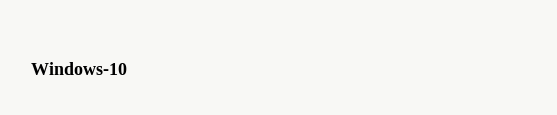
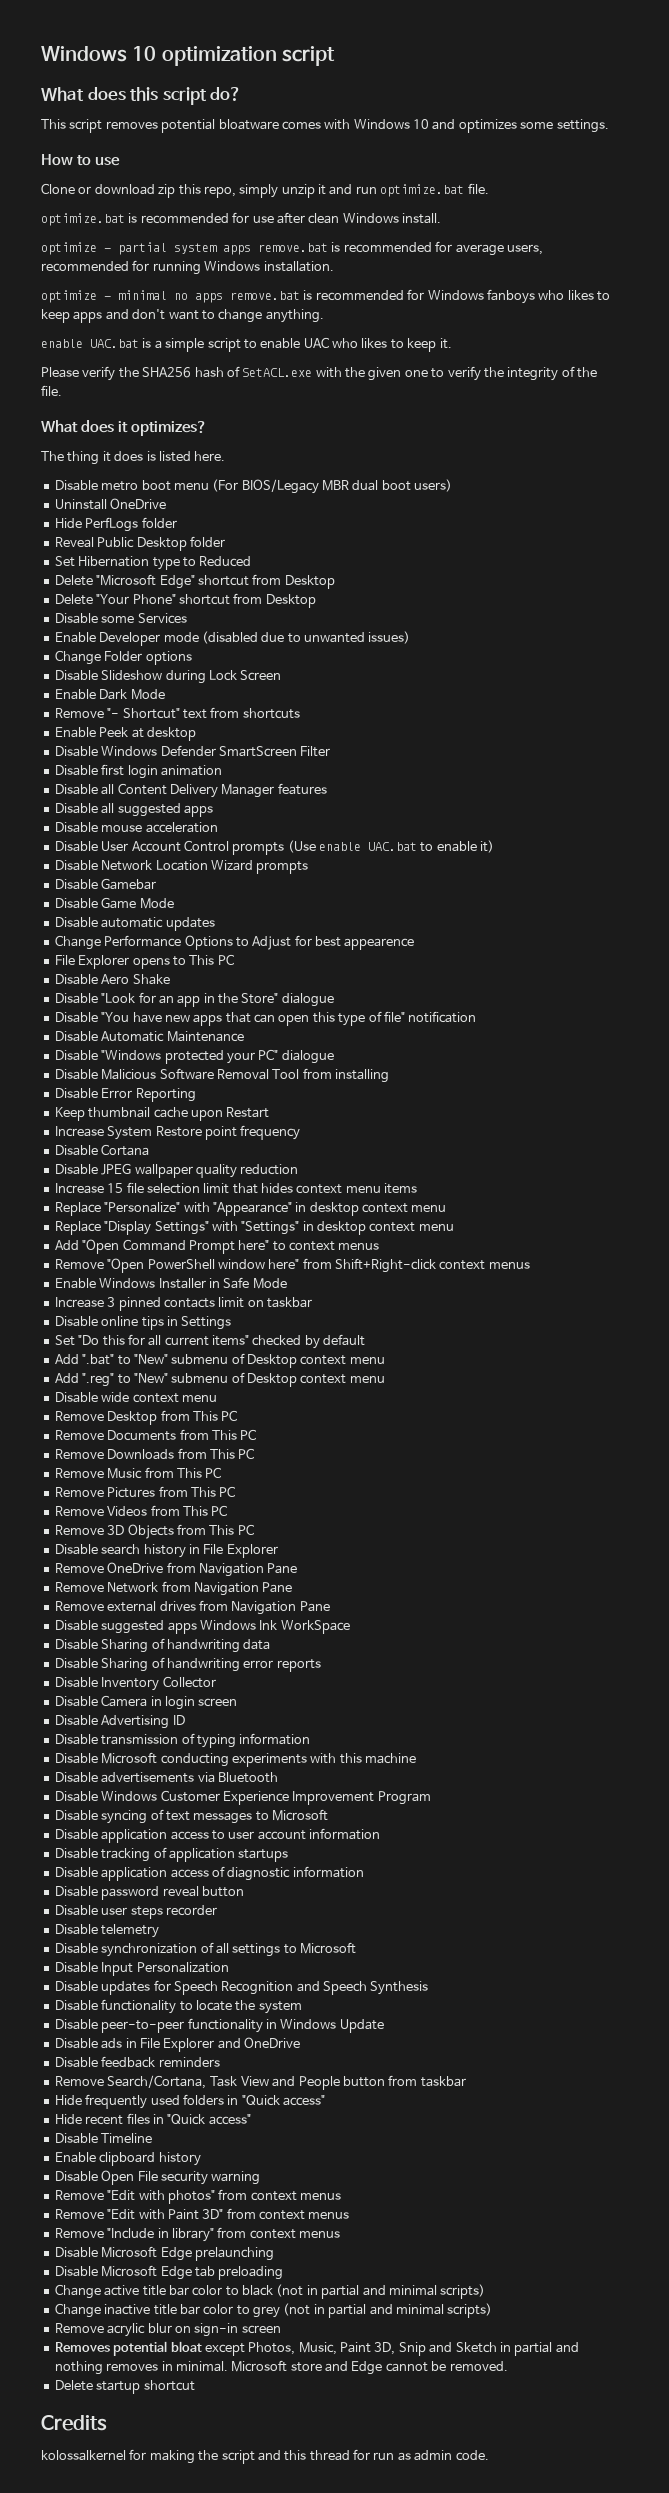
- Windows-10
+ Windows 10 optimization script
+ What does this script do?
+ This script removes potential bloatware comes with Windows 10 and optimizes some settings.
+ How to use
+ Clone or download zip this repo, simply unzip it and run optimize.bat file.
+ optimize.bat is recommended for use after clean Windows install.
+ optimize - partial system apps remove.bat is recommended for average users, recommended for running Windows installation.
+ optimize - minimal no apps remove.bat is recommended for Windows fanboys who likes to keep apps and don't want to change anything.
+ enable UAC.bat is a simple script to enable UAC who likes to keep it.
+ Please verify the SHA256 hash of SetACL.exe with the given one to verify the integrity of the file.
+ What does it optimizes?
+ The thing it does is listed here.
+ Disable metro boot menu (For BIOS/Legacy MBR dual boot users)
+ Uninstall OneDrive
+ Hide PerfLogs folder
+ Reveal Public Desktop folder
+ Set Hibernation type to Reduced
+ Delete "Microsoft Edge" shortcut from Desktop
+ Delete "Your Phone" shortcut from Desktop
+ Disable some Services
+ Enable Developer mode (disabled due to unwanted issues)
+ Change Folder options
+ Disable Slideshow during Lock Screen
+ Enable Dark Mode
+ Remove "- Shortcut" text from shortcuts
+ Enable Peek at desktop
+ Disable Windows Defender SmartScreen Filter
+ Disable first login animation
+ Disable all Content Delivery Manager features
+ Disable all suggested apps
+ Disable mouse acceleration
+ Disable User Account Control prompts (Use enable UAC.bat to enable it)
+ Disable Network Location Wizard prompts
+ Disable Gamebar
+ Disable Game Mode
+ Disable automatic updates
+ Change Performance Options to Adjust for best appearence
+ File Explorer opens to This PC
+ Disable Aero Shake
+ Disable "Look for an app in the Store" dialogue
+ Disable "You have new apps that can open this type of file" notification
+ Disable Automatic Maintenance
+ Disable "Windows protected your PC" dialogue
+ Disable Malicious Software Removal Tool from installing
+ Disable Error Reporting
+ Keep thumbnail cache upon Restart
+ Increase System Restore point frequency
+ Disable Cortana
+ Disable JPEG wallpaper quality reduction
+ Increase 15 file selection limit that hides context menu items
+ Replace "Personalize" with "Appearance" in desktop context menu
+ Replace "Display Settings" with "Settings" in desktop context menu
+ Add "Open Command Prompt here" to context menus
+ Remove "Open PowerShell window here" from Shift+Right-click context menus
+ Enable Windows Installer in Safe Mode
+ Increase 3 pinned contacts limit on taskbar
+ Disable online tips in Settings
+ Set "Do this for all current items" checked by default
+ Add ".bat" to "New" submenu of Desktop context menu
+ Add ".reg" to "New" submenu of Desktop context menu
+ Disable wide context menu
+ Remove Desktop from This PC
+ Remove Documents from This PC
+ Remove Downloads from This PC
+ Remove Music from This PC
+ Remove Pictures from This PC
+ Remove Videos from This PC
+ Remove 3D Objects from This PC
+ Disable search history in File Explorer
+ Remove OneDrive from Navigation Pane
+ Remove Network from Navigation Pane
+ Remove external drives from Navigation Pane
+ Disable suggested apps Windows Ink WorkSpace
+ Disable Sharing of handwriting data
+ Disable Sharing of handwriting error reports
+ Disable Inventory Collector
+ Disable Camera in login screen
+ Disable Advertising ID
+ Disable transmission of typing information
+ Disable Microsoft conducting experiments with this machine
+ Disable advertisements via Bluetooth
+ Disable Windows Customer Experience Improvement Program
+ Disable syncing of text messages to Microsoft
+ Disable application access to user account information
+ Disable tracking of application startups
+ Disable application access of diagnostic information
+ Disable password reveal button
+ Disable user steps recorder
+ Disable telemetry
+ Disable synchronization of all settings to Microsoft
+ Disable Input Personalization
+ Disable updates for Speech Recognition and Speech Synthesis
+ Disable functionality to locate the system
+ Disable peer-to-peer functionality in Windows Update
+ Disable ads in File Explorer and OneDrive
+ Disable feedback reminders
+ Remove Search/Cortana, Task View and People button from taskbar
+ Hide frequently used folders in "Quick access"
+ Hide recent files in "Quick access"
+ Disable Timeline
+ Enable clipboard history
+ Disable Open File security warning
+ Remove "Edit with photos" from context menus
+ Remove "Edit with Paint 3D" from context menus
+ Remove "Include in library" from context menus
+ Disable Microsoft Edge prelaunching
+ Disable Microsoft Edge tab preloading
+ Change active title bar color to black (not in partial and minimal scripts)
+ Change inactive title bar color to grey (not in partial and minimal scripts)
+ Remove acrylic blur on sign-in screen
+ Removes potential bloat except Photos, Music, Paint 3D, Snip and Sketch in partial and nothing removes in minimal. Microsoft store and Edge cannot be removed.
+ Delete startup shortcut
+ Credits
+ kolossalkernel for making the script and this thread for run as admin code.

